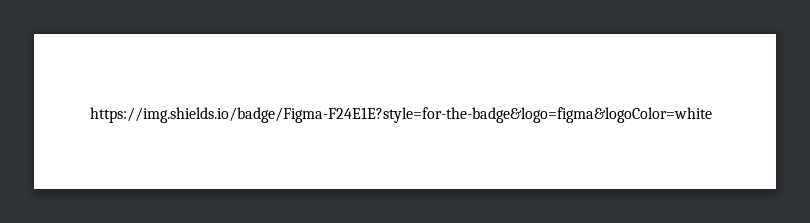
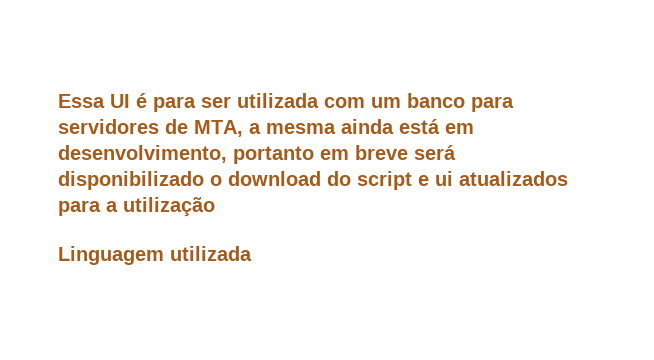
- https://img.shields.io/badge/Figma-F24E1E?style=for-the-badge&logo=figma&logoColor=white
+ Essa UI é para ser utilizada com um banco para servidores de MTA, a mesma ainda está em desenvolvimento, portanto em breve será disponibilizado o download do script e ui atualizados para a utilização
+ Linguagem utilizada

